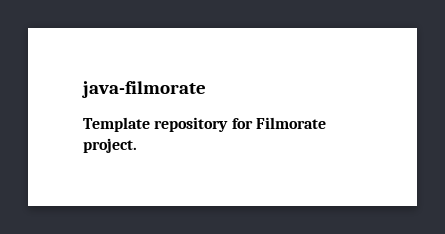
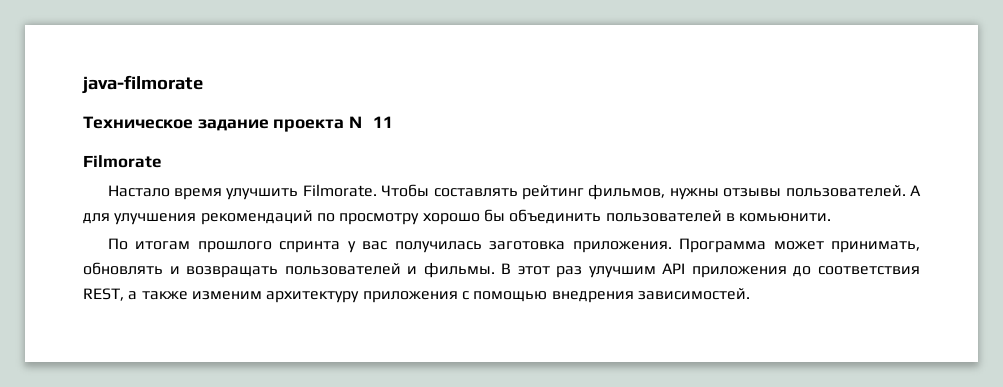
- Template repository for Filmorate project.
+ Техническое задание проекта №11
+ Filmorate
+ Настало время улучшить Filmorate. Чтобы составлять рейтинг фильмов, нужны отзывы пользователей. А для улучшения рекомендаций по просмотру хорошо бы объединить пользователей в комьюнити.
+ По итогам прошлого спринта у вас получилась заготовка приложения. Программа может принимать, обновлять и возвращать пользователей и фильмы. В этот раз улучшим API приложения до соответствия REST, а также изменим архитектуру приложения с помощью внедрения зависимостей.

